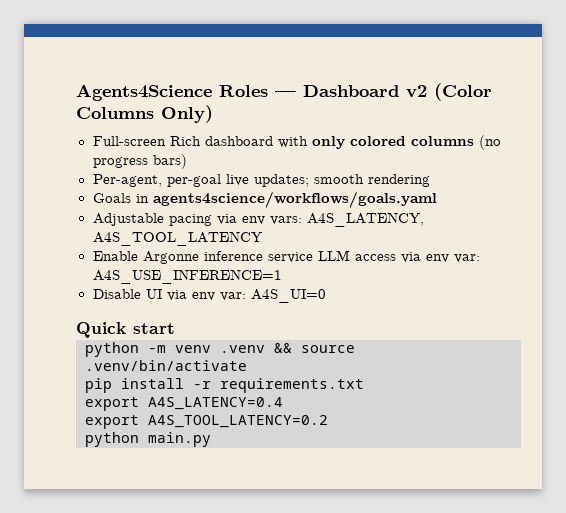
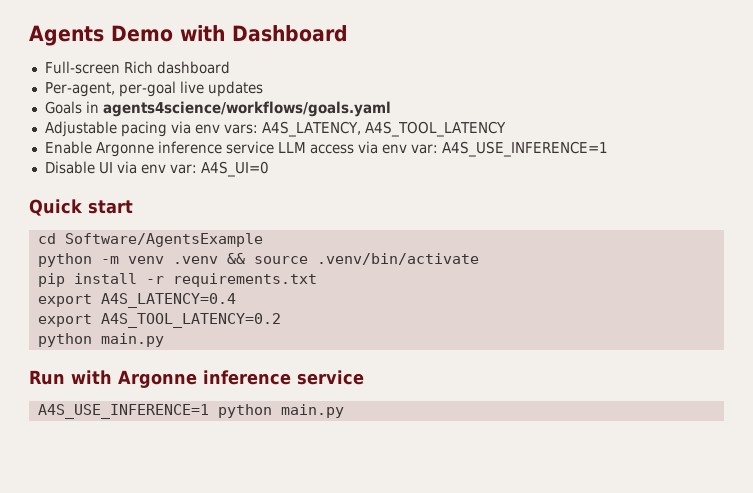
- Agents4Science Roles — Dashboard v2 (Color Columns Only)
- Full-screen Rich dashboard with only colored columns (no progress bars)
+ Agents Demo with Dashboard
+ Full-screen Rich dashboard
- Per-agent, per-goal live updates; smooth rendering
+ Per-agent, per-goal live updates
+ cd Software/AgentsExample
+ Run with Argonne inference service
+ A4S_USE_INFERENCE=1 python main.py

